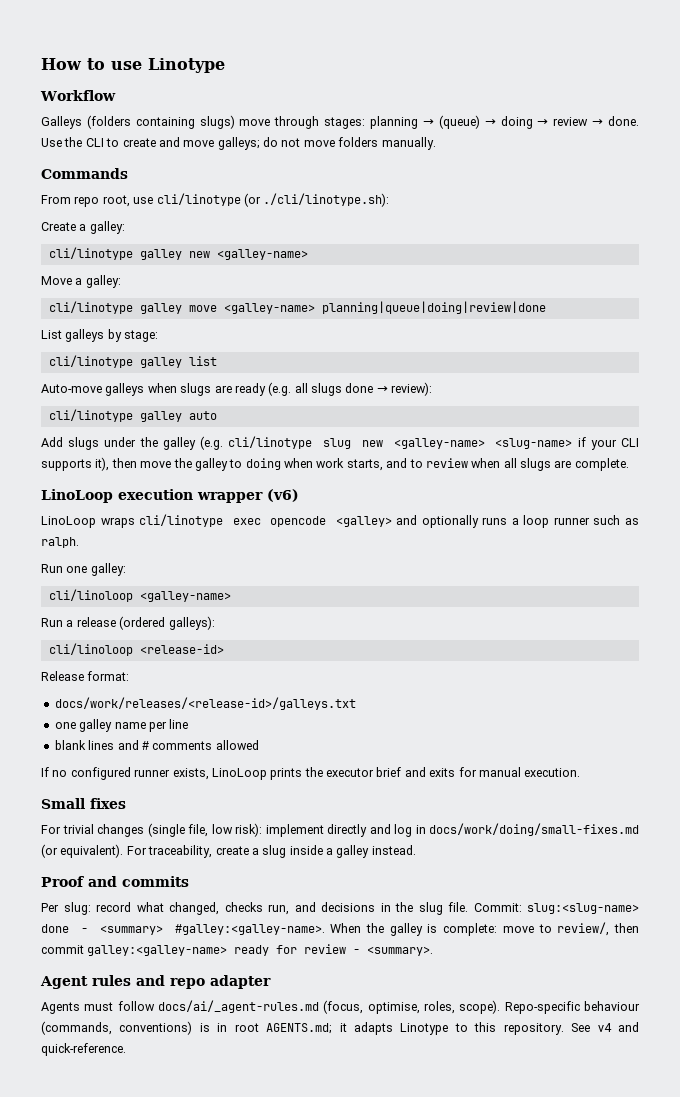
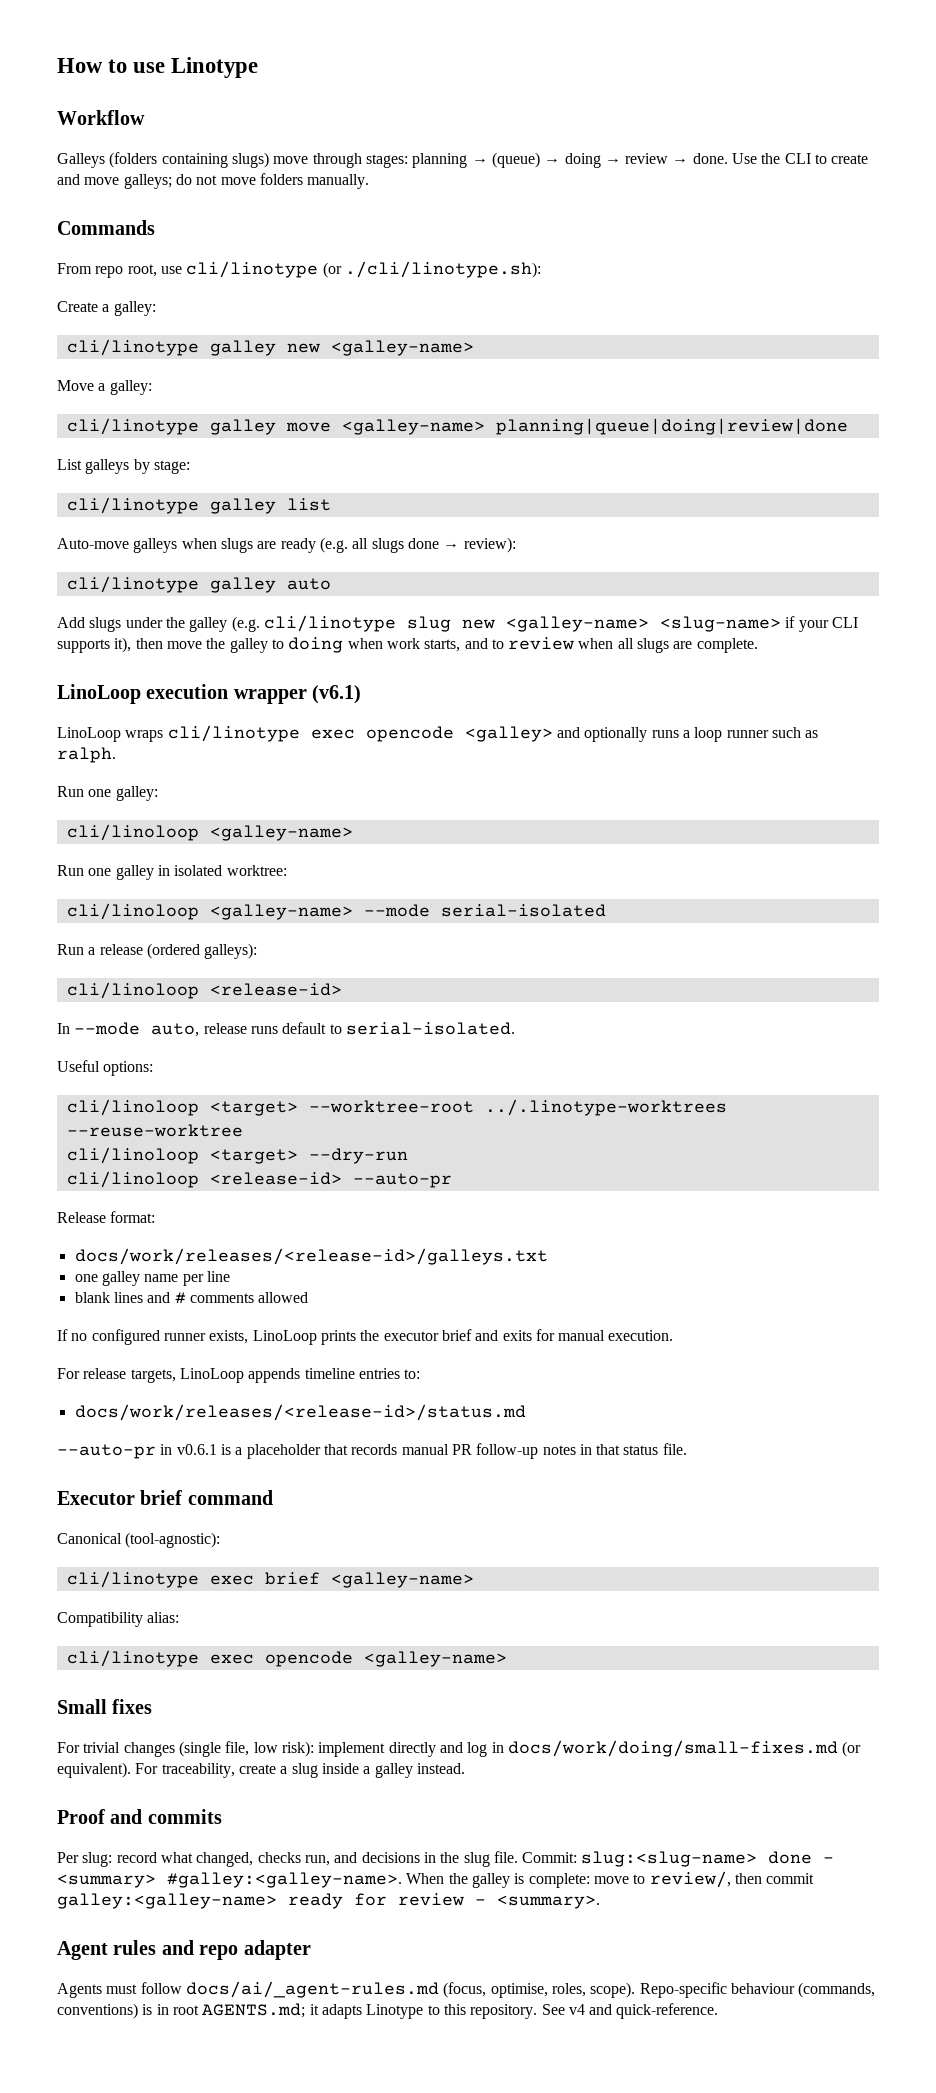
- LinoLoop execution wrapper (v6)
+ LinoLoop execution wrapper (v6.1)
+ Run one galley in isolated worktree:
+ cli/linoloop <galley-name> --mode serial-isolated
+ In --mode auto, release runs default to serial-isolated.
+ Useful options:
+ cli/linoloop <target> --worktree-root ../.linotype-worktrees --reuse-worktree
+ cli/linoloop <target> --dry-run
+ cli/linoloop <release-id> --auto-pr
+ For release targets, LinoLoop appends timeline entries to:
+ docs/work/releases/<release-id>/status.md
+ --auto-pr in v0.6.1 is a placeholder that records manual PR follow-up notes in that status file.
+ Executor brief command
+ Canonical (tool-agnostic):
+ cli/linotype exec brief <galley-name>
+ Compatibility alias:
+ cli/linotype exec opencode <galley-name>

